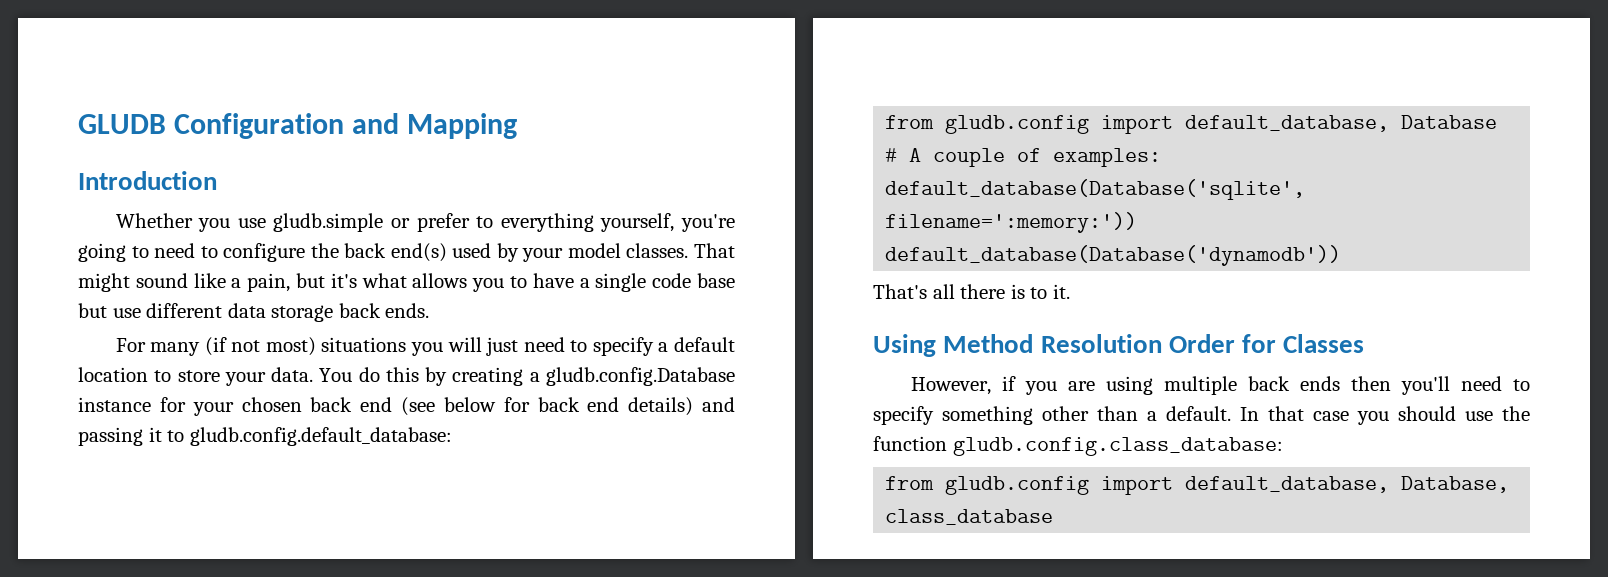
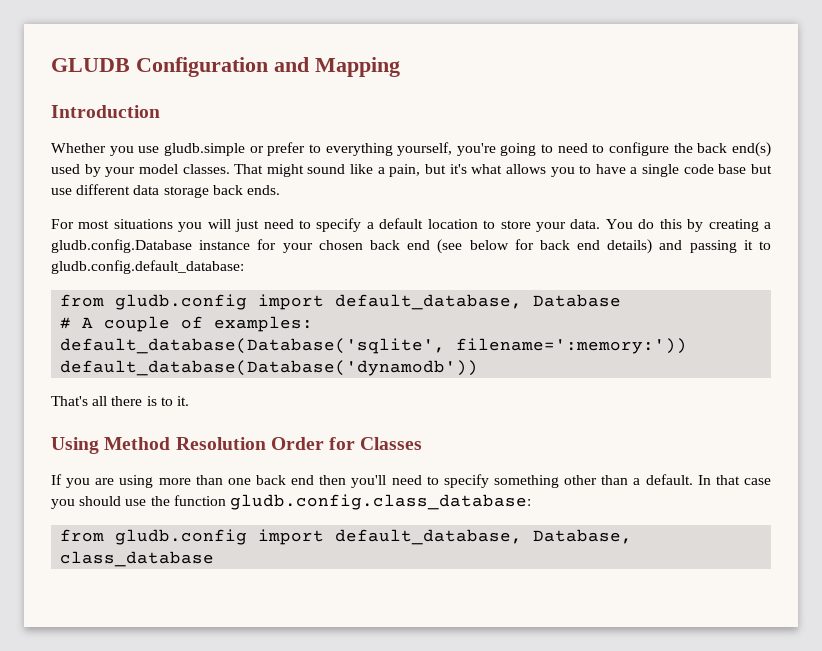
- For many (if not most) situations you will just need to specify a default location to store your data.
+ For most situations you will just need to specify a default location to store your data.
- However, if you are using multiple back ends then you'll need to specify something other than a default.
+ If you are using more than one back end then you'll need to specify something other than a default.

